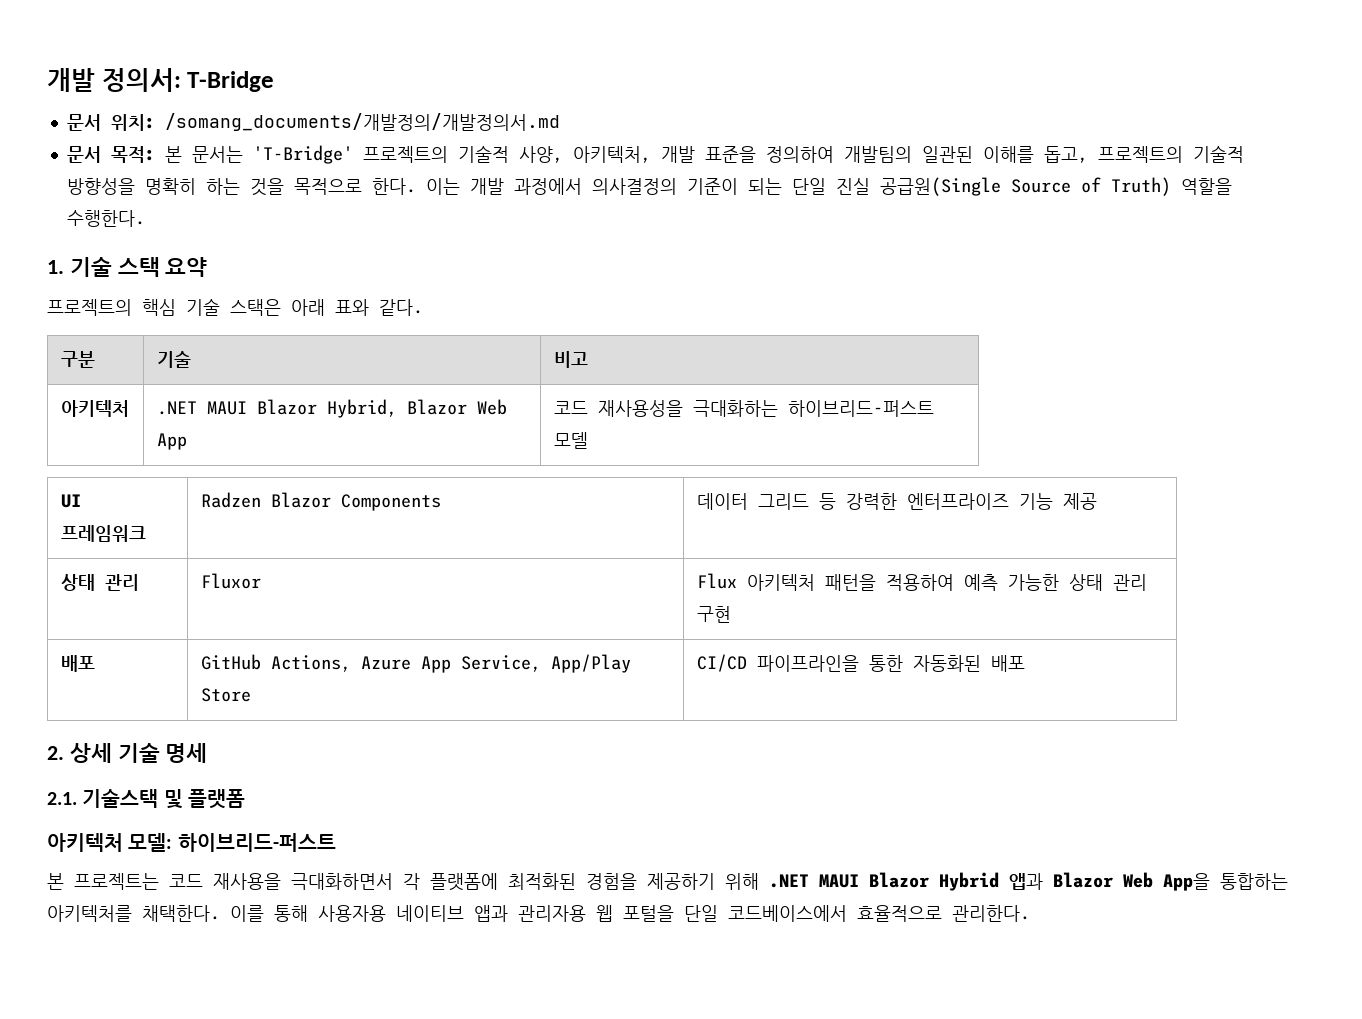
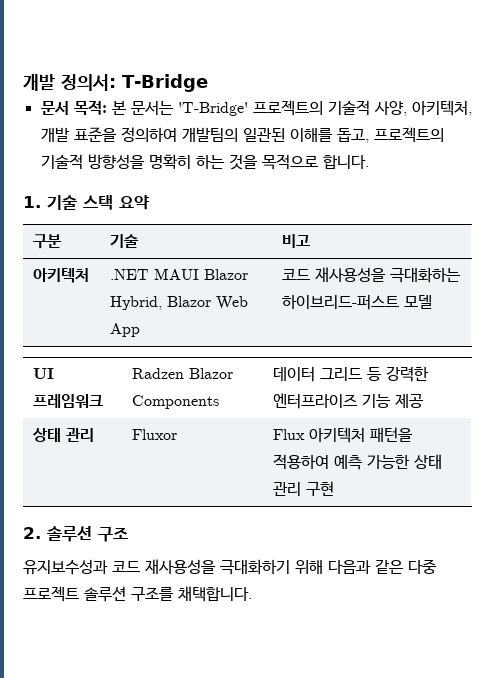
- 문서 위치: /somang_documents/개발정의/개발정의서.md
- 문서 목적: 본 문서는 'T-Bridge' 프로젝트의 기술적 사양, 아키텍처, 개발 표준을 정의하여 개발팀의 일관된 이해를 돕고, 프로젝트의 기술적 방향성을 명확히 하는 것을 목적으로 한다. 이는 개발 과정에서 의사결정의 기준이 되는 단일 진실 공급원(Single Source of Truth) 역할을 수행한다.
+ 문서 목적: 본 문서는 'T-Bridge' 프로젝트의 기술적 사양, 아키텍처, 개발 표준을 정의하여 개발팀의 일관된 이해를 돕고, 프로젝트의 기술적 방향성을 명확히 하는 것을 목적으로 합니다.
  1. 기술 스택 요약
- 프로젝트의 핵심 기술 스택은 아래 표와 같다.
- 배포 | GitHub Actions, Azure App Service, App/Play Store | CI/CD 파이프라인을 통한 자동화된 배포
- 2. 상세 기술 명세
- 2.1. 기술스택 및 플랫폼
- 아키텍처 모델: 하이브리드-퍼스트
- 본 프로젝트는 코드 재사용을 극대화하면서 각 플랫폼에 최적화된 경험을 제공하기 위해 .NET MAUI Blazor Hybrid 앱과 Blazor Web App을 통합하는 아키텍처를 채택한다. 이를 통해 사용자용 네이티브 앱과 관리자용 웹 포털을 단일 코드베이스에서 효율적으로 관리한다.
+ 2. 솔루션 구조
+ 유지보수성과 코드 재사용성을 극대화하기 위해 다음과 같은 다중 프로젝트 솔루션 구조를 채택합니다.

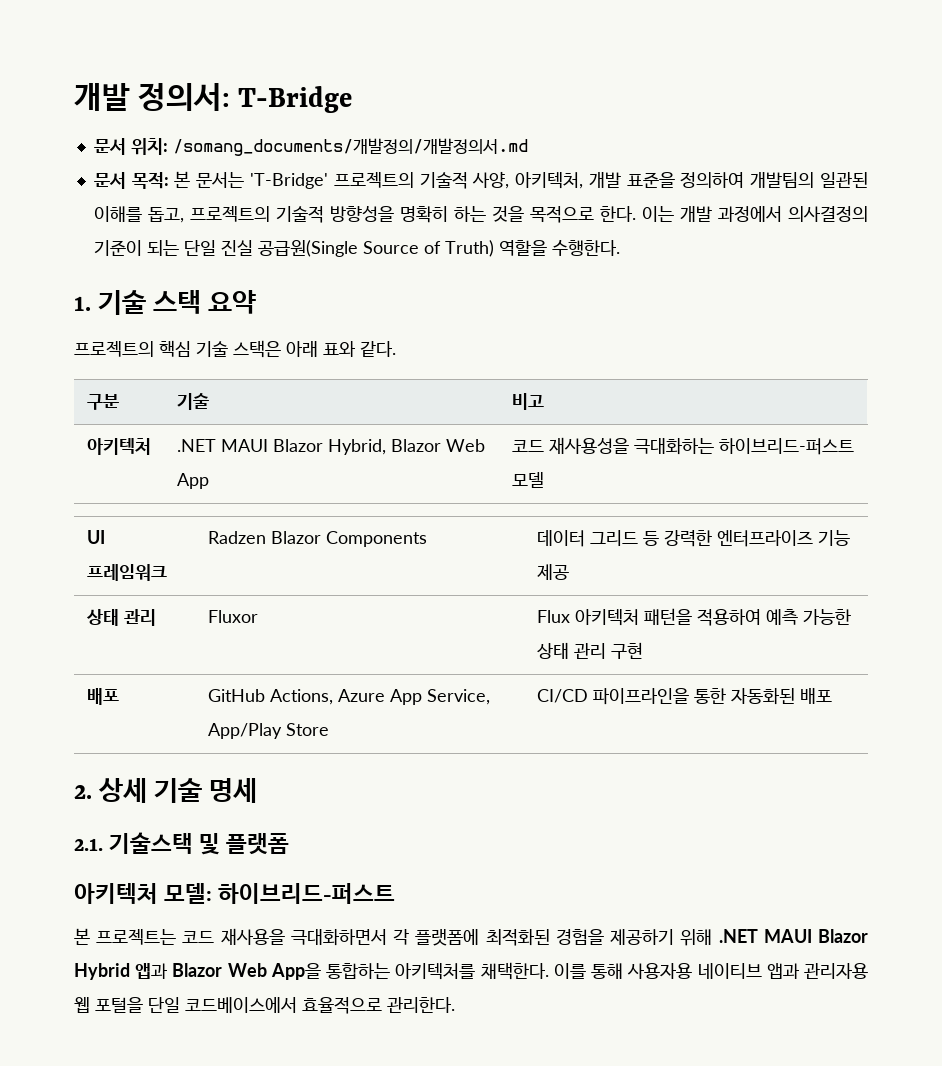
+ 문서 위치: /somang_documents/개발정의/개발정의서.md
- 문서 목적: 본 문서는 'T-Bridge' 프로젝트의 기술적 사양, 아키텍처, 개발 표준을 정의하여 개발팀의 일관된 이해를 돕고, 프로젝트의 기술적 방향성을 명확히 하는 것을 목적으로 합니다.
+ 문서 목적: 본 문서는 'T-Bridge' 프로젝트의 기술적 사양, 아키텍처, 개발 표준을 정의하여 개발팀의 일관된 이해를 돕고, 프로젝트의 기술적 방향성을 명확히 하는 것을 목적으로 한다. 이는 개발 과정에서 의사결정의 기준이 되는 단일 진실 공급원(Single Source of Truth) 역할을 수행한다.
  1. 기술 스택 요약
+ 프로젝트의 핵심 기술 스택은 아래 표와 같다.
- 2. 솔루션 구조
- 유지보수성과 코드 재사용성을 극대화하기 위해 다음과 같은 다중 프로젝트 솔루션 구조를 채택합니다.
+ 배포 | GitHub Actions, Azure App Service, App/Play Store | CI/CD 파이프라인을 통한 자동화된 배포
+ 2. 상세 기술 명세
+ 2.1. 기술스택 및 플랫폼
+ 아키텍처 모델: 하이브리드-퍼스트
+ 본 프로젝트는 코드 재사용을 극대화하면서 각 플랫폼에 최적화된 경험을 제공하기 위해 .NET MAUI Blazor Hybrid 앱과 Blazor Web App을 통합하는 아키텍처를 채택한다. 이를 통해 사용자용 네이티브 앱과 관리자용 웹 포털을 단일 코드베이스에서 효율적으로 관리한다.

